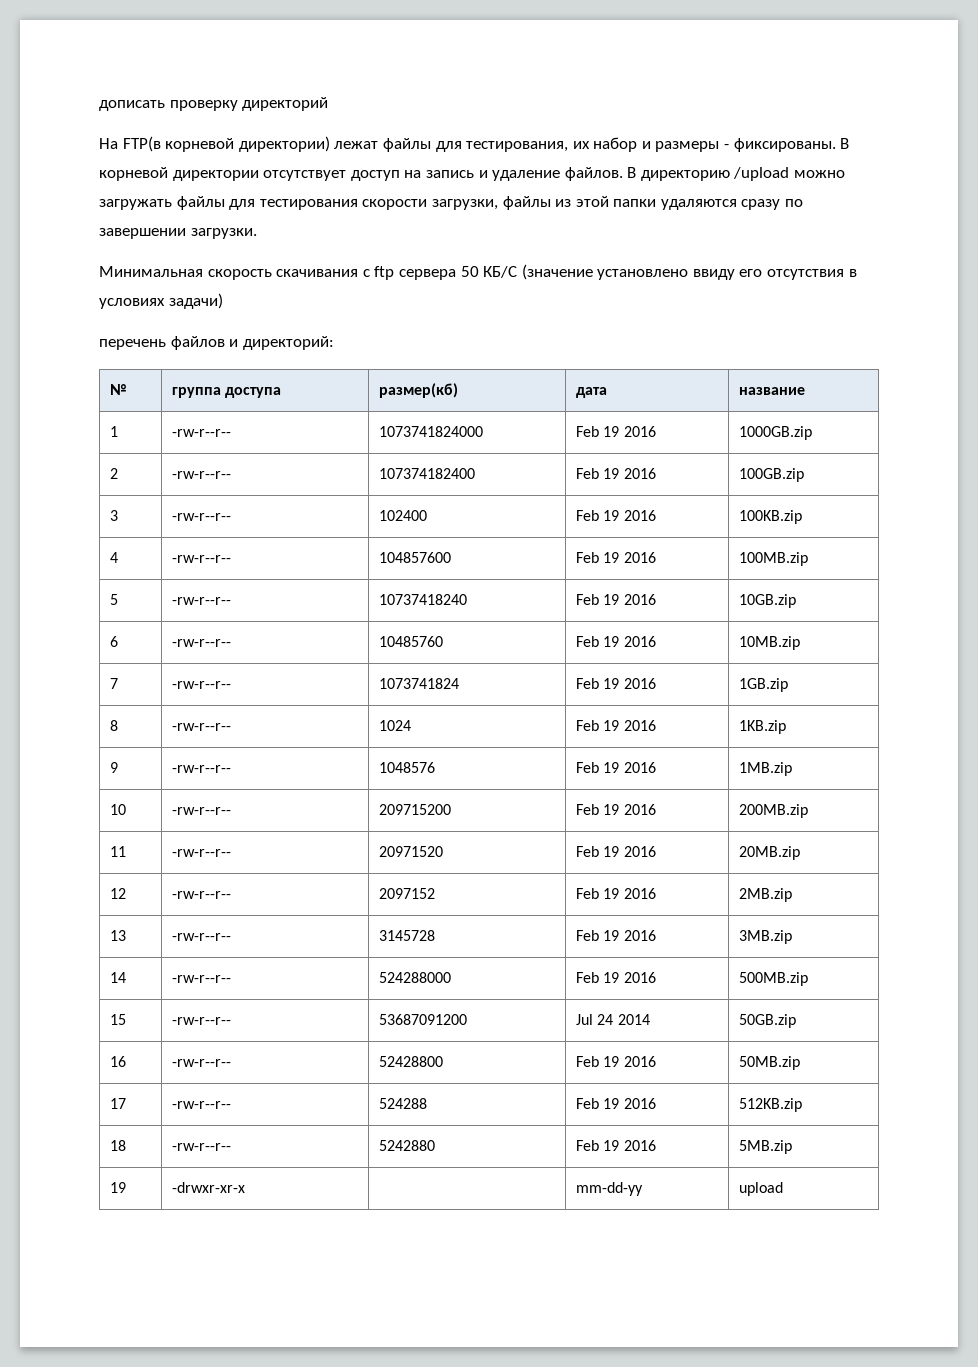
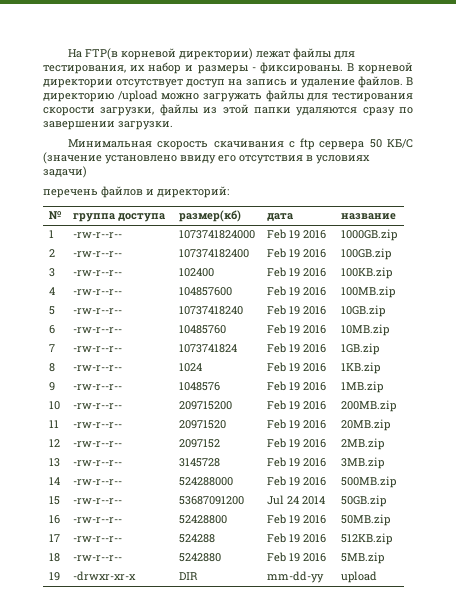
- дописать проверку директорий
- 19 | -drwxr-xr-x | | mm-dd-yy | upload
+ 19 | -drwxr-xr-x | DIR | mm-dd-yy | upload

